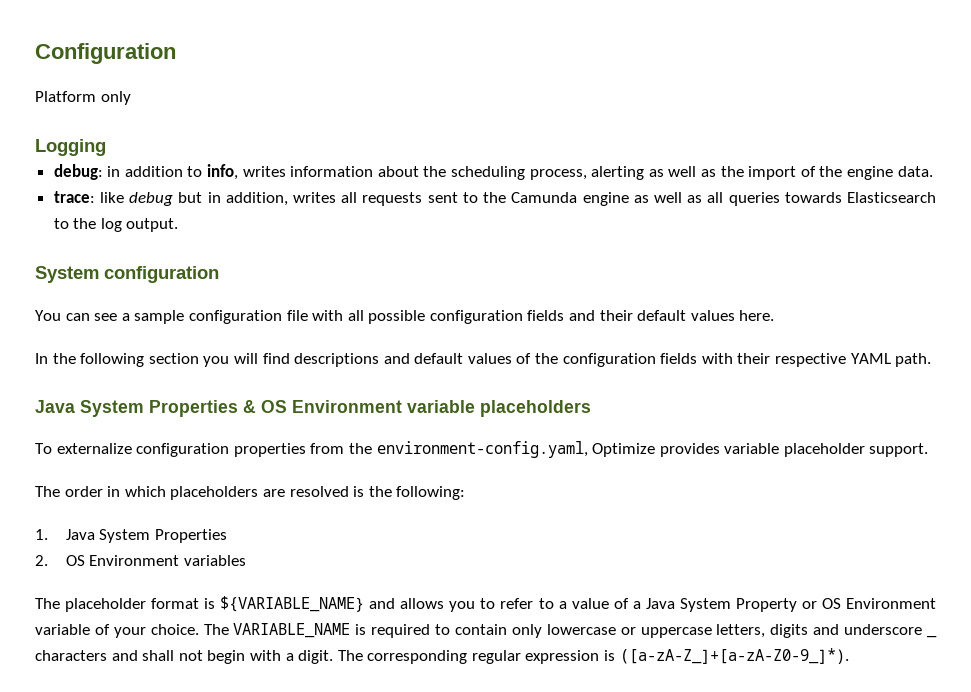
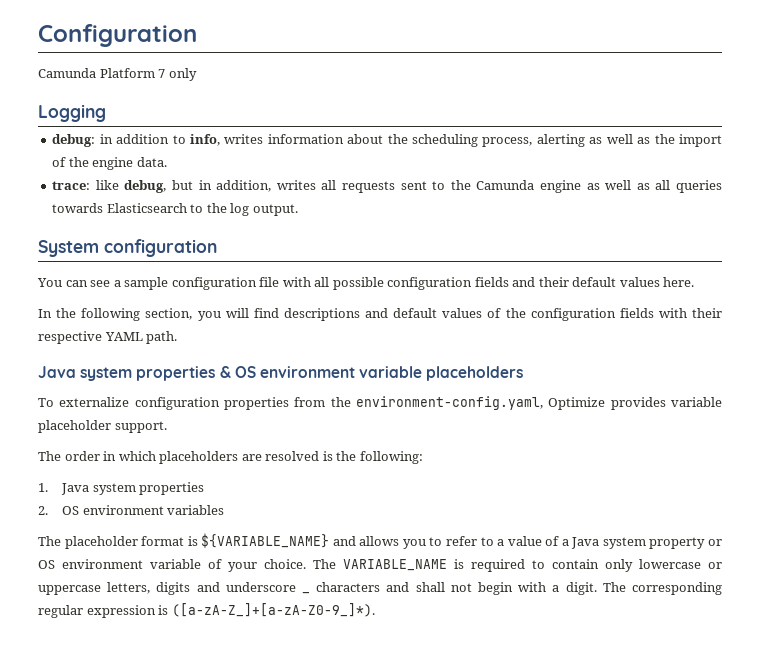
- Platform only
+ Camunda Platform 7 only
- trace: like debug but in addition, writes all requests sent to the Camunda engine as well as all queries towards Elasticsearch to the log output.
+ trace: like debug, but in addition, writes all requests sent to the Camunda engine as well as all queries towards Elasticsearch to the log output.
- In the following section you will find descriptions and default values of the configuration fields with their respective YAML path.
+ In the following section, you will find descriptions and default values of the configuration fields with their respective YAML path.
- Java System Properties & OS Environment variable placeholders
+ Java system properties & OS environment variable placeholders
- 1. Java System Properties
+ 1. Java system properties
- 2. OS Environment variables
+ 2. OS environment variables
- The placeholder format is ${VARIABLE_NAME} and allows you to refer to a value of a Java System Property or OS Environment variable of your choice.
+ The placeholder format is ${VARIABLE_NAME} and allows you to refer to a value of a Java system property or OS environment variable of your choice.

